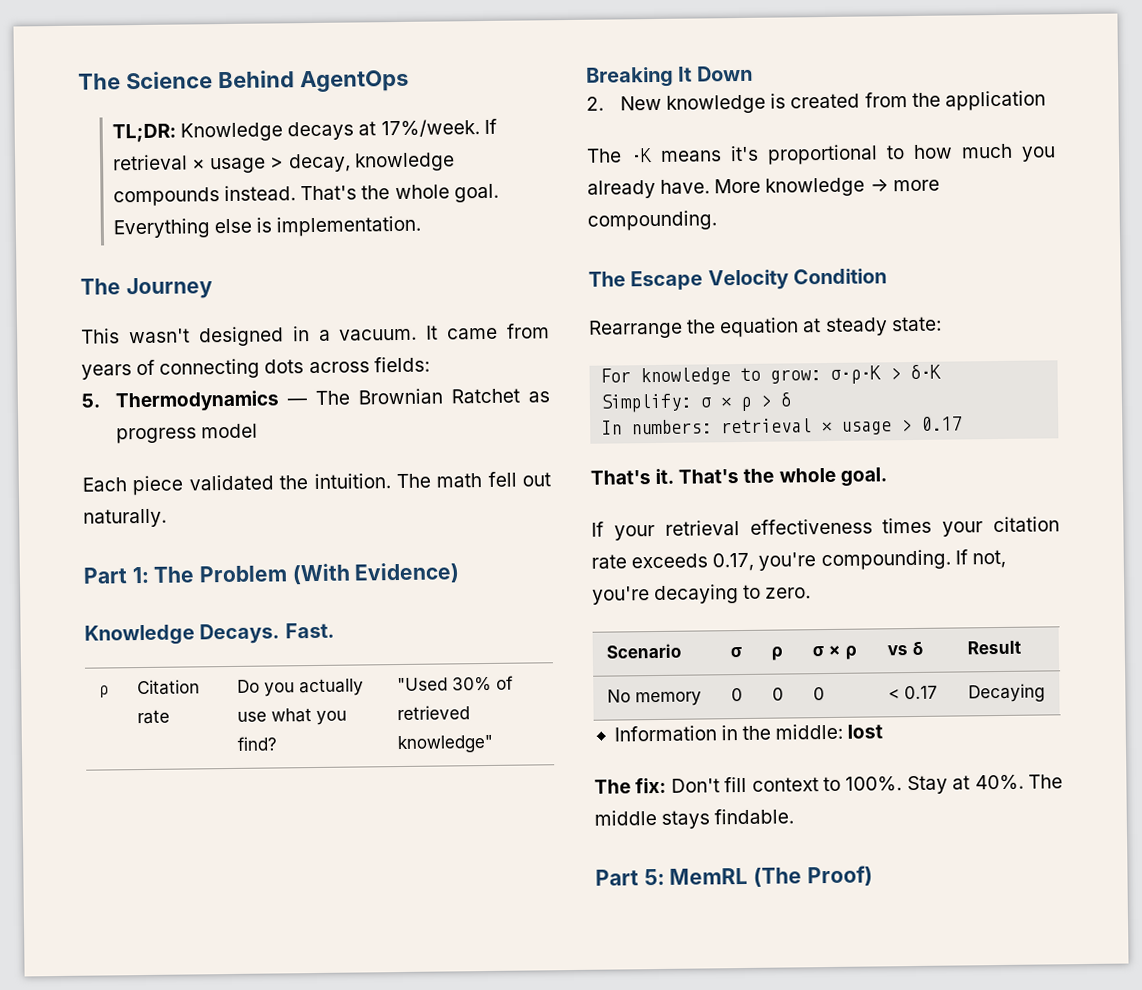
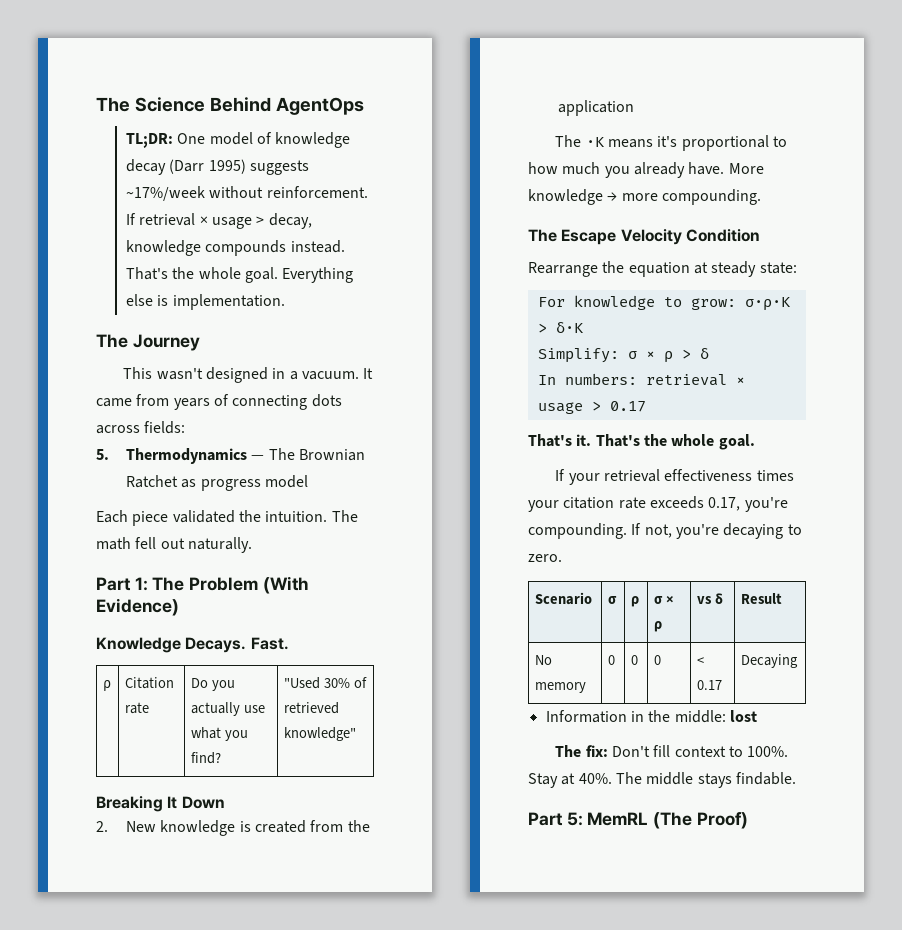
- TL;DR: Knowledge decays at 17%/week.
+ TL;DR: One model of knowledge decay (Darr 1995) suggests ~17%/week without reinforcement.

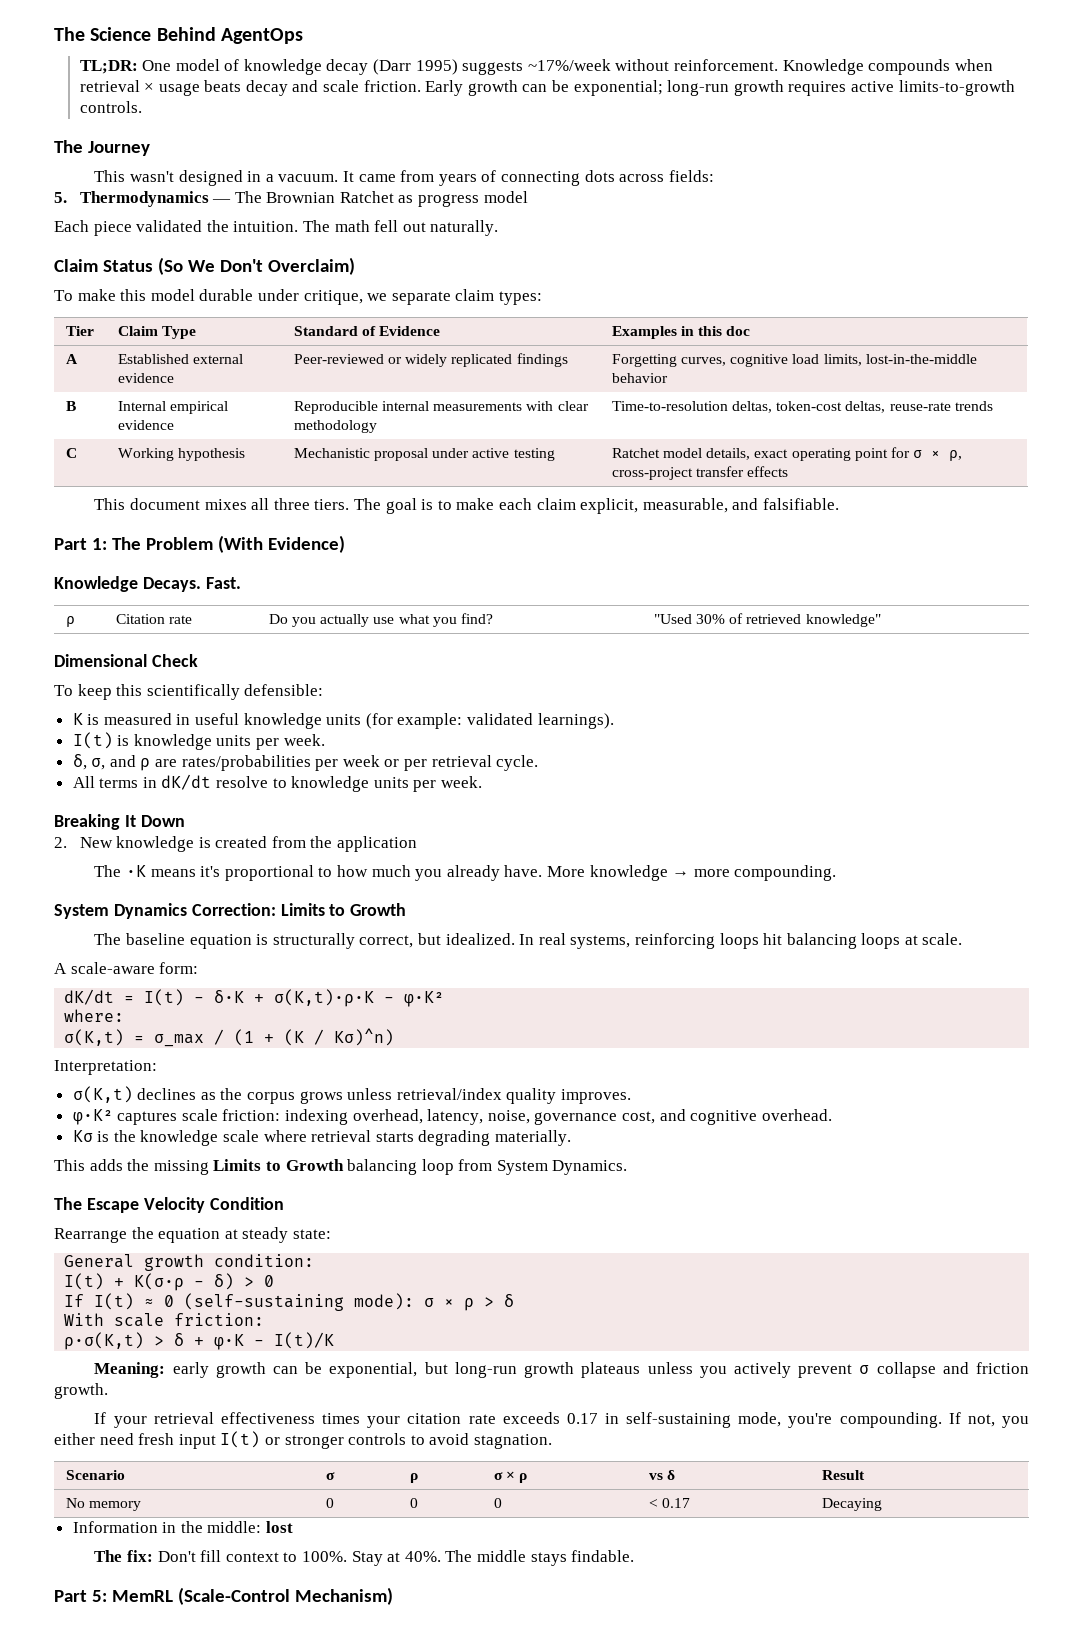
- If retrieval × usage > decay, knowledge compounds instead. That's the whole goal. Everything else is implementation.
+ Knowledge compounds when retrieval × usage beats decay and scale friction. Early growth can be exponential; long-run growth requires active limits-to-growth controls.
+ Claim Status (So We Don't Overclaim)
+ To make this model durable under critique, we separate claim types:
+ Tier | Claim Type | Standard of Evidence | Examples in this doc
+ A | Established external evidence | Peer-reviewed or widely replicated findings | Forgetting curves, cognitive load limits, lost-in-the-middle behavior
+ B | Internal empirical evidence | Reproducible internal measurements with clear methodology | Time-to-resolution deltas, token-cost deltas, reuse-rate trends
+ C | Working hypothesis | Mechanistic proposal under active testing | Ratchet model details, exact operating point for σ × ρ, cross-project transfer effects
+ This document mixes all three tiers. The goal is to make each claim explicit, measurable, and falsifiable.
+ Dimensional Check
+ To keep this scientifically defensible:
+ K is measured in useful knowledge units (for example: validated learnings).
+ I(t) is knowledge units per week.
+ δ, σ, and ρ are rates/probabilities per week or per retrieval cycle.
+ All terms in dK/dt resolve to knowledge units per week.
+ System Dynamics Correction: Limits to Growth
+ The baseline equation is structurally correct, but idealized. In real systems, reinforcing loops hit balancing loops at scale.
+ A scale-aware form:
+ dK/dt = I(t) - δ·K + σ(K,t)·ρ·K - φ·K²
+ where:
+ σ(K,t) = σ_max / (1 + (K / Kσ)^n)
+ Interpretation:
+ σ(K,t) declines as the corpus grows unless retrieval/index quality improves.
+ φ·K² captures scale friction: indexing overhead, latency, noise, governance cost, and cognitive overhead.
+ Kσ is the knowledge scale where retrieval starts degrading materially.
+ This adds the missing Limits to Growth balancing loop from System Dynamics.
- For knowledge to grow: σ·ρ·K > δ·K
- Simplify: σ × ρ > δ
+ General growth condition:
+ I(t) + K(σ·ρ - δ) > 0
+ If I(t) ≈ 0 (self-sustaining mode): σ × ρ > δ
- In numbers: retrieval × usage > 0.17
- That's it. That's the whole goal.
+ With scale friction:
+ ρ·σ(K,t) > δ + φ·K - I(t)/K
+ Meaning: early growth can be exponential, but long-run growth plateaus unless you actively prevent σ collapse and friction growth.
- If your retrieval effectiveness times your citation rate exceeds 0.17, you're compounding. If not, you're decaying to zero.
+ If your retrieval effectiveness times your citation rate exceeds 0.17 in self-sustaining mode, you're compounding. If not, you either need fresh input I(t) or stronger controls to avoid stagnation.
- Part 5: MemRL (The Proof)
+ Part 5: MemRL (Scale-Control Mechanism)

